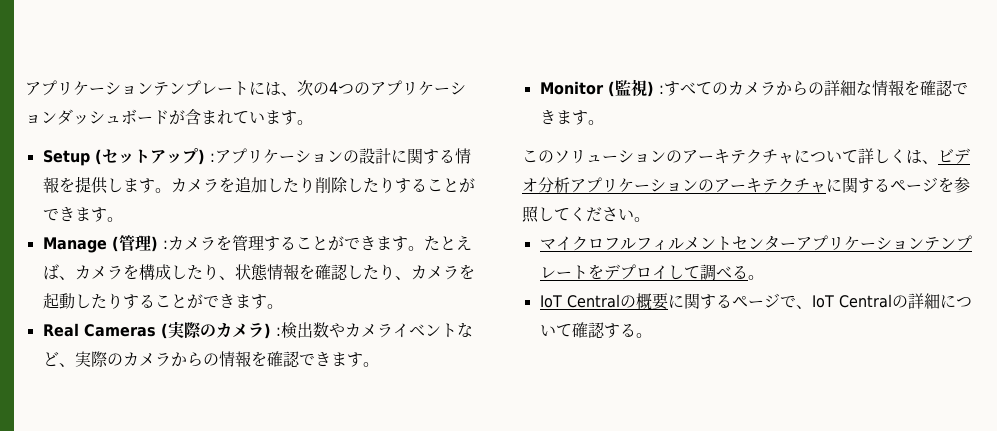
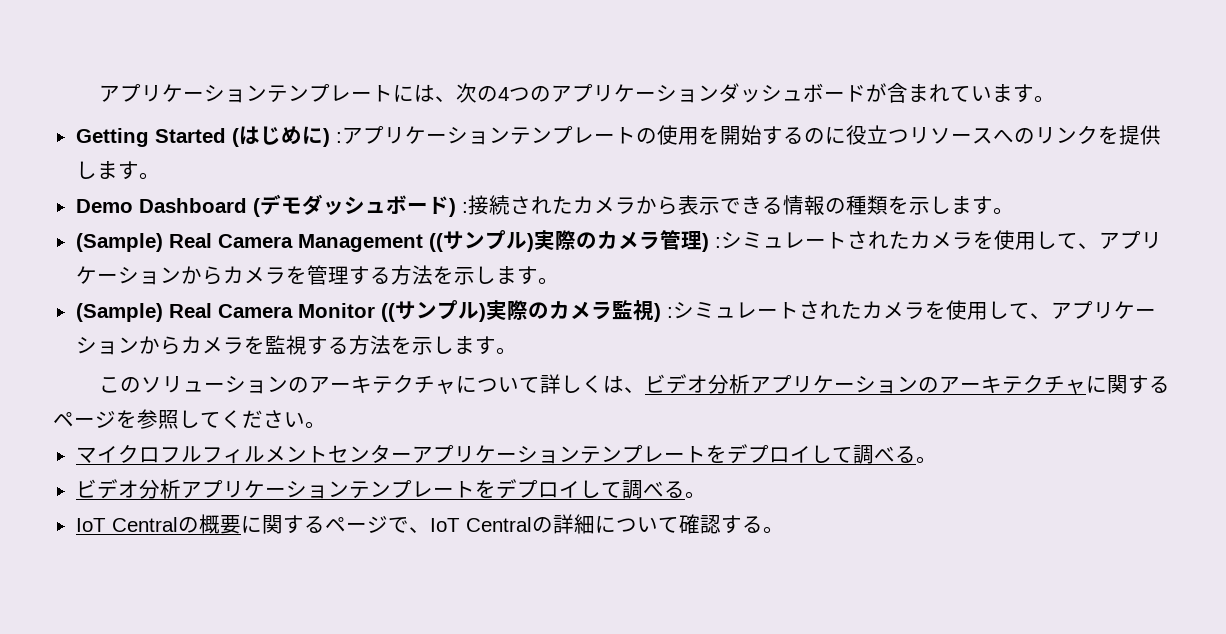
- Setup (セットアップ) :アプリケーションの設計に関する情報を提供します。カメラを追加したり削除したりすることができます。
- Manage (管理) :カメラを管理することができます。たとえば、カメラを構成したり、状態情報を確認したり、カメラを起動したりすることができます。
- Real Cameras (実際のカメラ) :検出数やカメライベントなど、実際のカメラからの情報を確認できます。
- Monitor (監視) :すべてのカメラからの詳細な情報を確認できます。
+ Getting Started (はじめに) :アプリケーションテンプレートの使用を開始するのに役立つリソースへのリンクを提供します。
+ Demo Dashboard (デモダッシュボード) :接続されたカメラから表示できる情報の種類を示します。
+ (Sample) Real Camera Management ((サンプル)実際のカメラ管理) :シミュレートされたカメラを使用して、アプリケーションからカメラを管理する方法を示します。
+ (Sample) Real Camera Monitor ((サンプル)実際のカメラ監視) :シミュレートされたカメラを使用して、アプリケーションからカメラを監視する方法を示します。
+ ビデオ分析アプリケーションテンプレートをデプロイして調べる。

